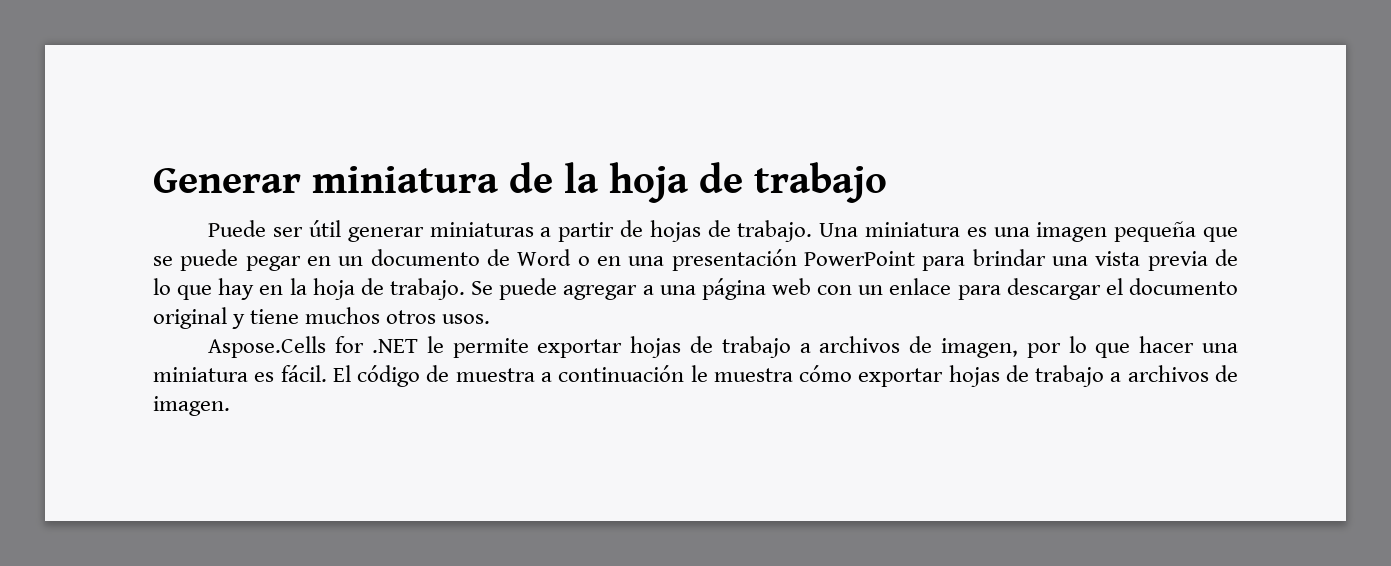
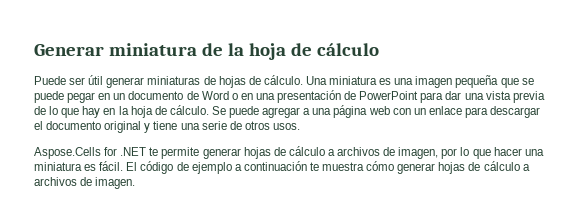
- Generar miniatura de la hoja de trabajo
+ Generar miniatura de la hoja de cálculo
- Puede ser útil generar miniaturas a partir de hojas de trabajo.
+ Puede ser útil generar miniaturas de hojas de cálculo.
- Una miniatura es una imagen pequeña que se puede pegar en un documento de Word o en una presentación PowerPoint para brindar una vista previa de lo que hay en la hoja de trabajo.
+ Una miniatura es una imagen pequeña que se puede pegar en un documento de Word o en una presentación de PowerPoint para dar una vista previa de lo que hay en la hoja de cálculo.
- Se puede agregar a una página web con un enlace para descargar el documento original y tiene muchos otros usos.
+ Se puede agregar a una página web con un enlace para descargar el documento original y tiene una serie de otros usos.
- Aspose.Cells for .NET le permite exportar hojas de trabajo a archivos de imagen, por lo que hacer una miniatura es fácil.
+ Aspose.Cells for .NET te permite generar hojas de cálculo a archivos de imagen, por lo que hacer una miniatura es fácil.
- El código de muestra a continuación le muestra cómo exportar hojas de trabajo a archivos de imagen.
+ El código de ejemplo a continuación te muestra cómo generar hojas de cálculo a archivos de imagen.

